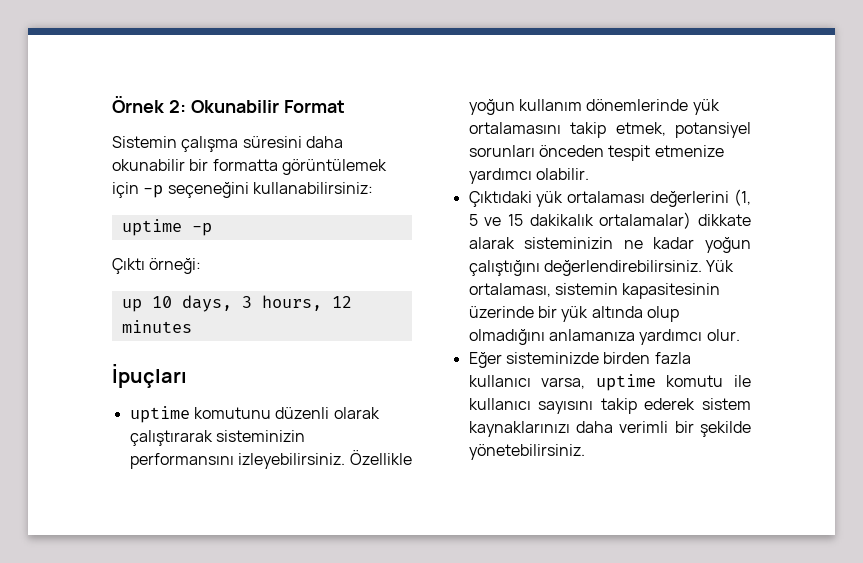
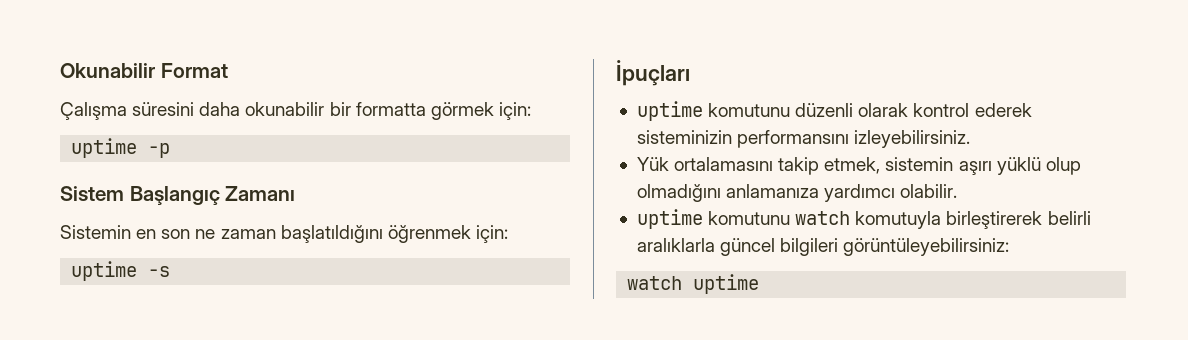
- Örnek 2: Okunabilir Format
+ Okunabilir Format
- Sistemin çalışma süresini daha okunabilir bir formatta görüntülemek için -p seçeneğini kullanabilirsiniz:
+ Çalışma süresini daha okunabilir bir formatta görmek için:
  uptime -p
- Çıktı örneği:
- up 10 days, 3 hours, 12 minutes
+ Sistem Başlangıç Zamanı
+ Sistemin en son ne zaman başlatıldığını öğrenmek için:
+ uptime -s
- uptime komutunu düzenli olarak çalıştırarak sisteminizin performansını izleyebilirsiniz. Özellikle yoğun kullanım dönemlerinde yük ortalamasını takip etmek, potansiyel sorunları önceden tespit etmenize yardımcı olabilir.
- Çıktıdaki yük ortalaması değerlerini (1, 5 ve 15 dakikalık ortalamalar) dikkate alarak sisteminizin ne kadar yoğun çalıştığını değerlendirebilirsiniz. Yük ortalaması, sistemin kapasitesinin üzerinde bir yük altında olup olmadığını anlamanıza yardımcı olur.
- Eğer sisteminizde birden fazla kullanıcı varsa, uptime komutu ile kullanıcı sayısını takip ederek sistem kaynaklarınızı daha verimli bir şekilde yönetebilirsiniz.
+ uptime komutunu düzenli olarak kontrol ederek sisteminizin performansını izleyebilirsiniz.
+ Yük ortalamasını takip etmek, sistemin aşırı yüklü olup olmadığını anlamanıza yardımcı olabilir.
+ uptime komutunu watch komutuyla birleştirerek belirli aralıklarla güncel bilgileri görüntüleyebilirsiniz:
+ watch uptime

